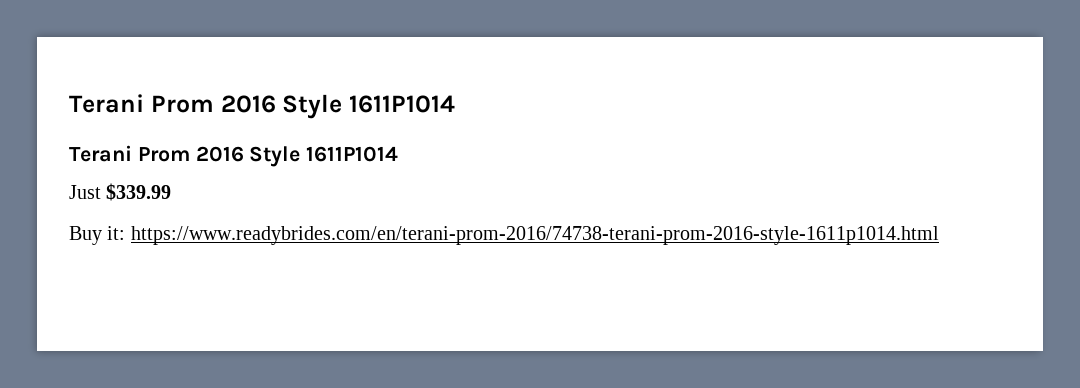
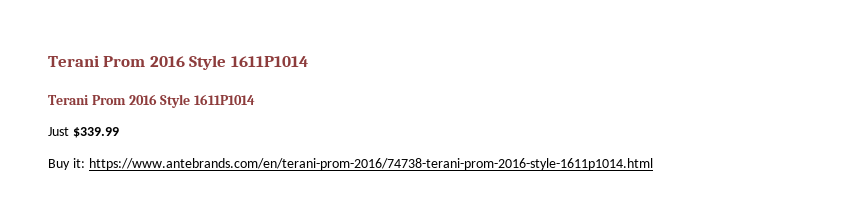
- Buy it: https://www.readybrides.com/en/terani-prom-2016/74738-terani-prom-2016-style-1611p1014.html
+ Buy it: https://www.antebrands.com/en/terani-prom-2016/74738-terani-prom-2016-style-1611p1014.html

